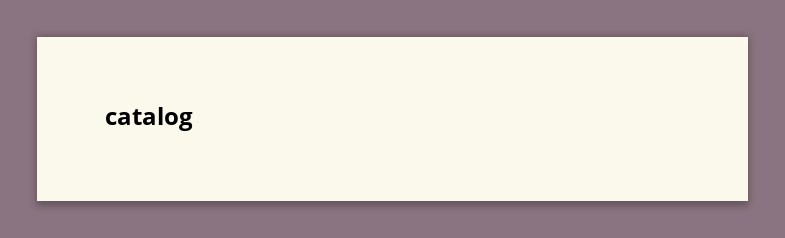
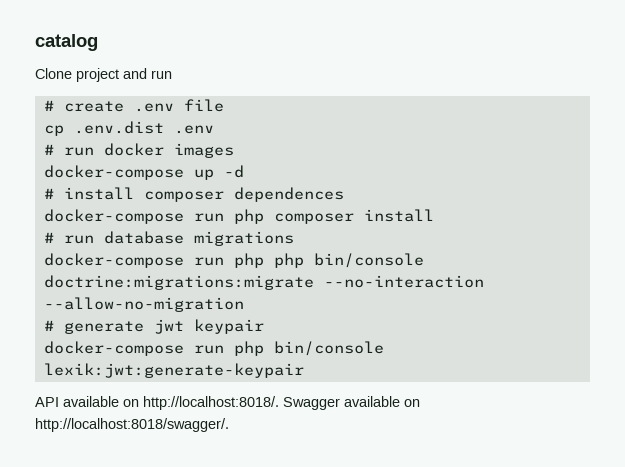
+ Clone project and run
+ # create .env file
+ cp .env.dist .env
+ # run docker images
+ docker-compose up -d
+ # install composer dependences
+ docker-compose run php composer install
+ # run database migrations
+ docker-compose run php php bin/console doctrine:migrations:migrate --no-interaction --allow-no-migration
+ # generate jwt keypair
+ docker-compose run php bin/console lexik:jwt:generate-keypair
+ API available on http://localhost:8018/. Swagger available on http://localhost:8018/swagger/.

